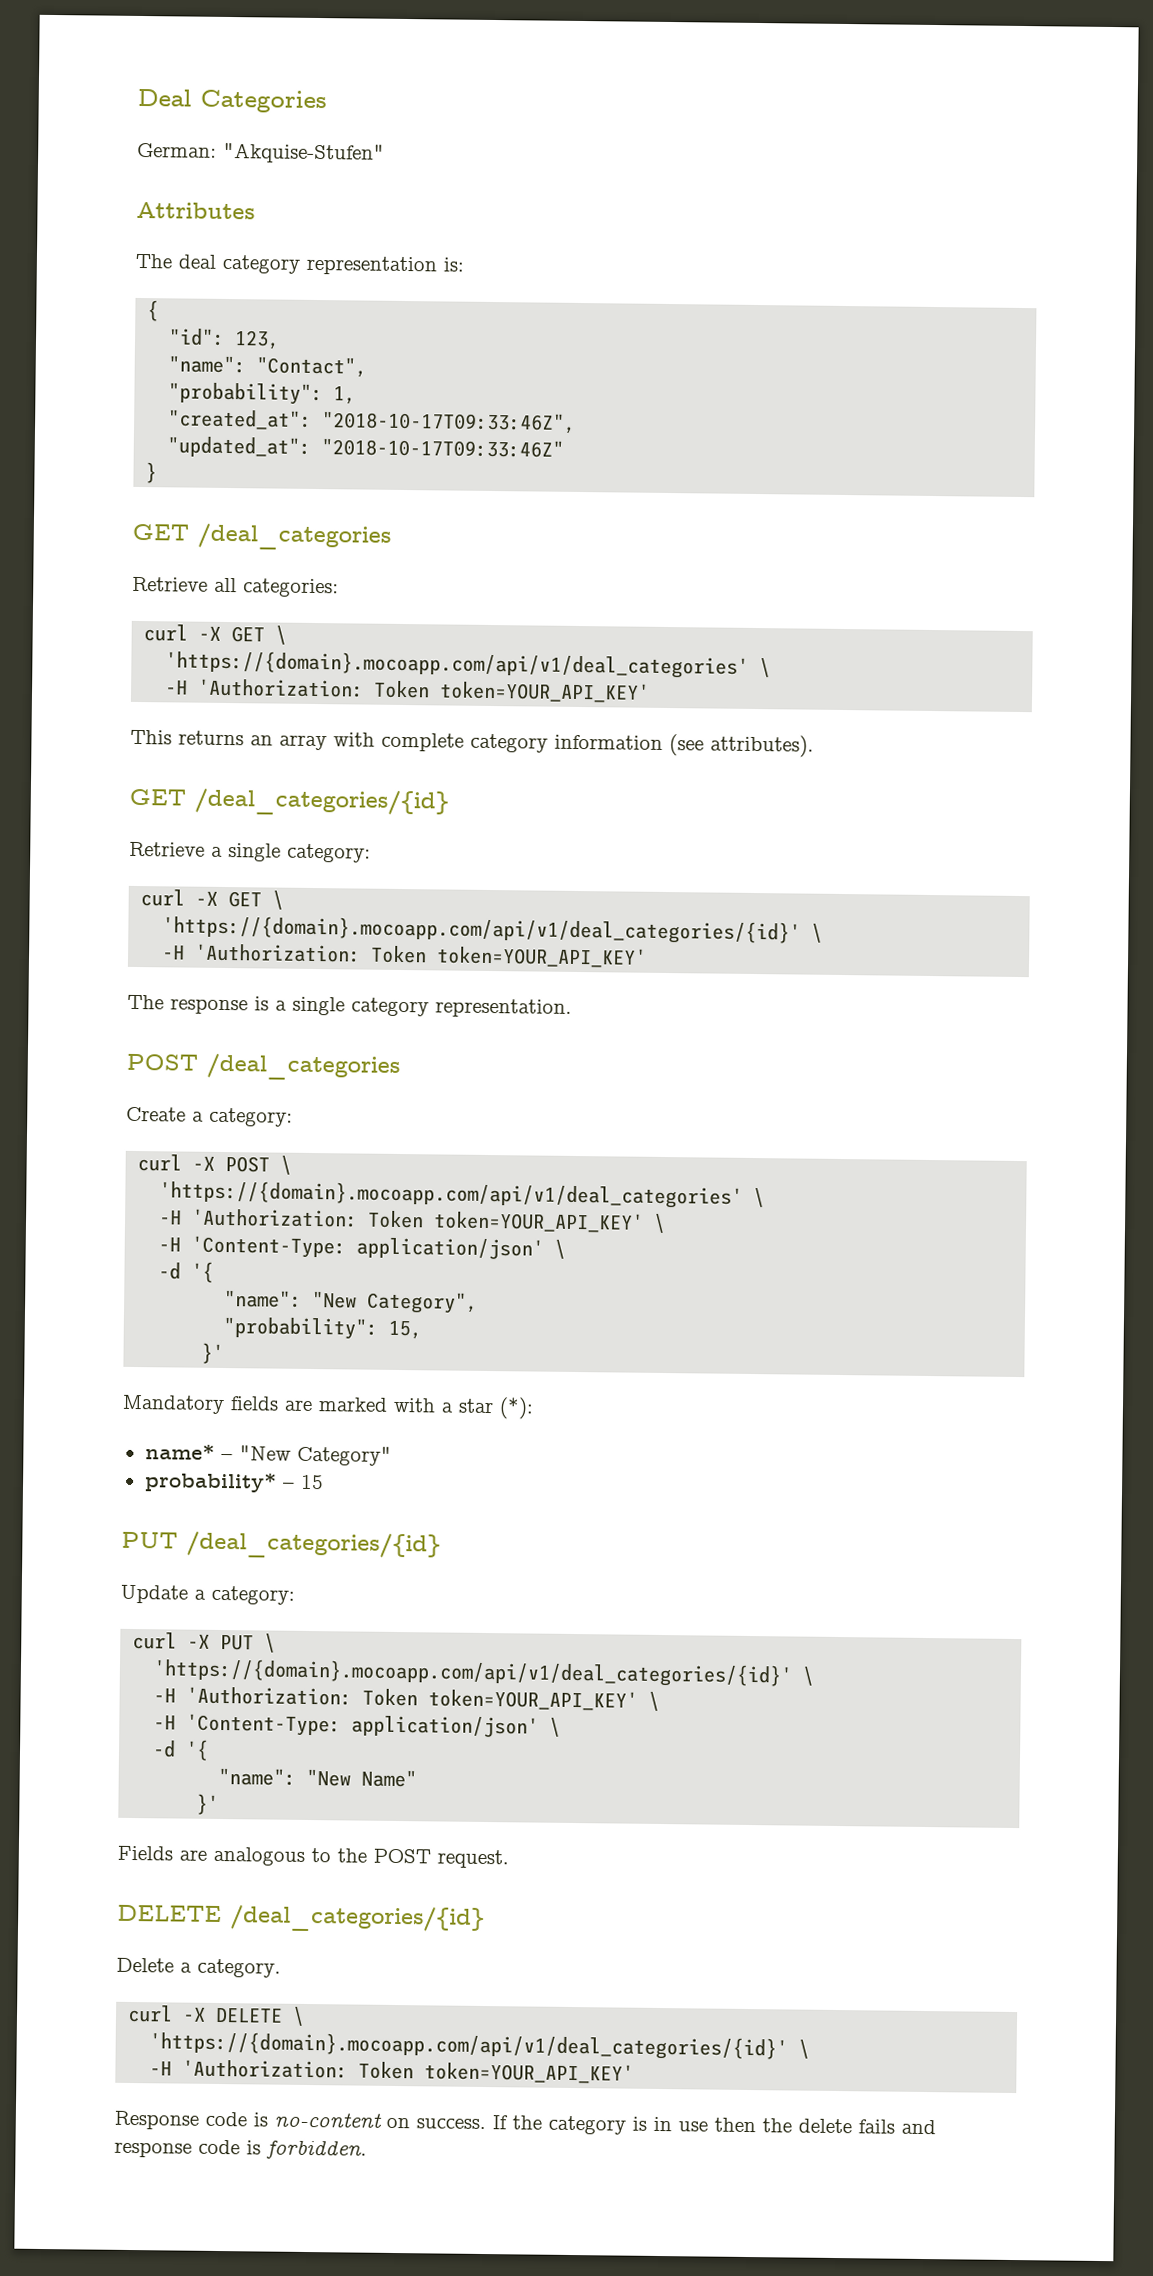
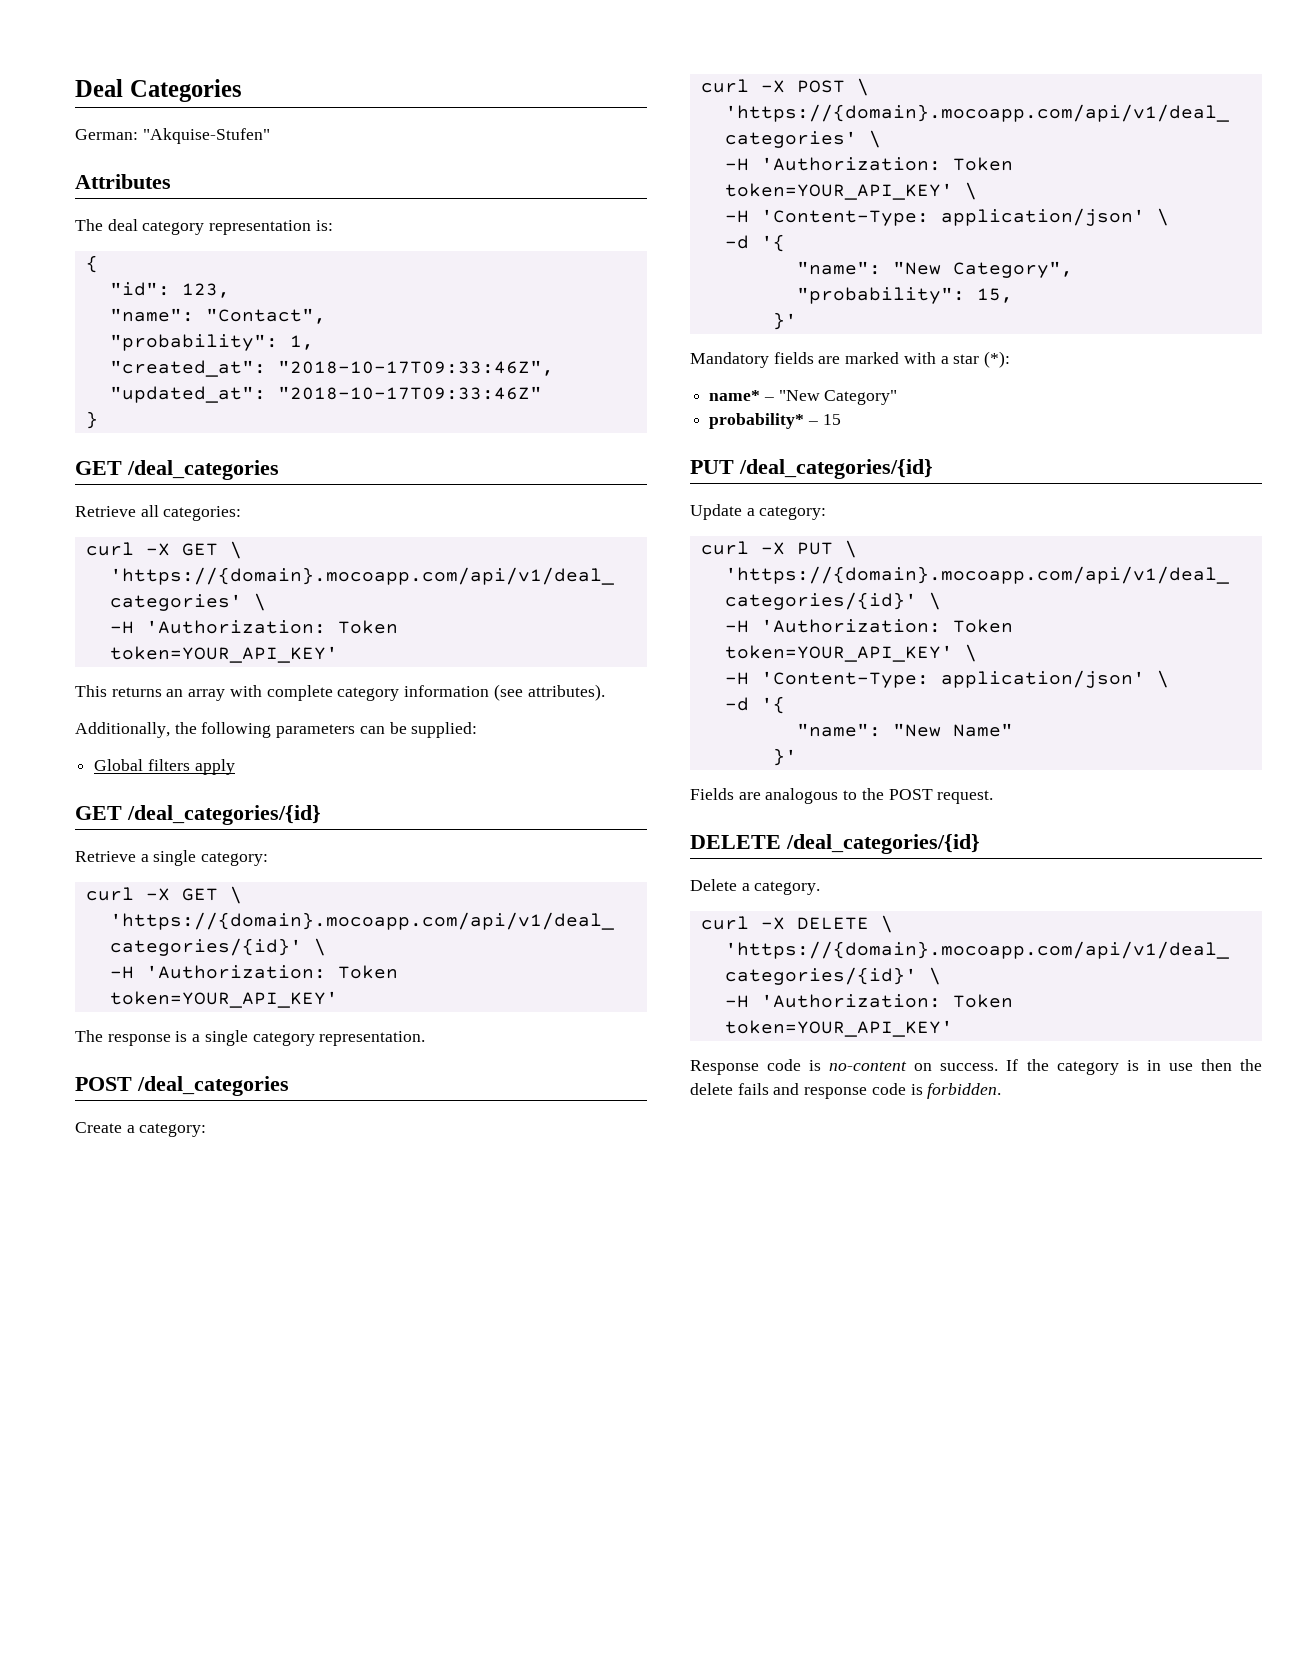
+ Additionally, the following parameters can be supplied:
+ Global filters apply

